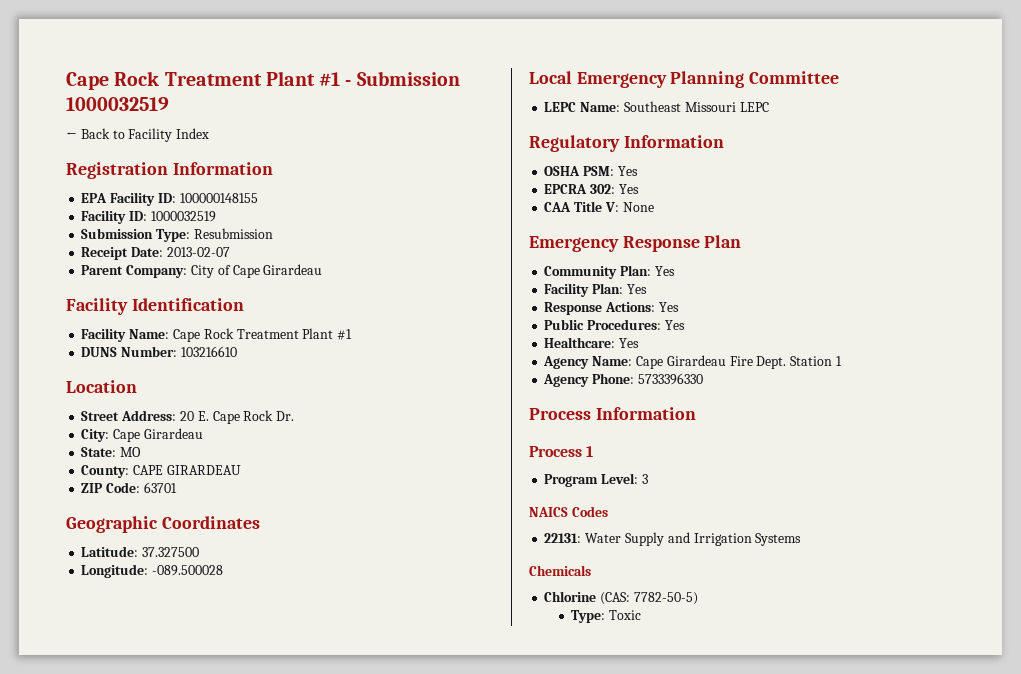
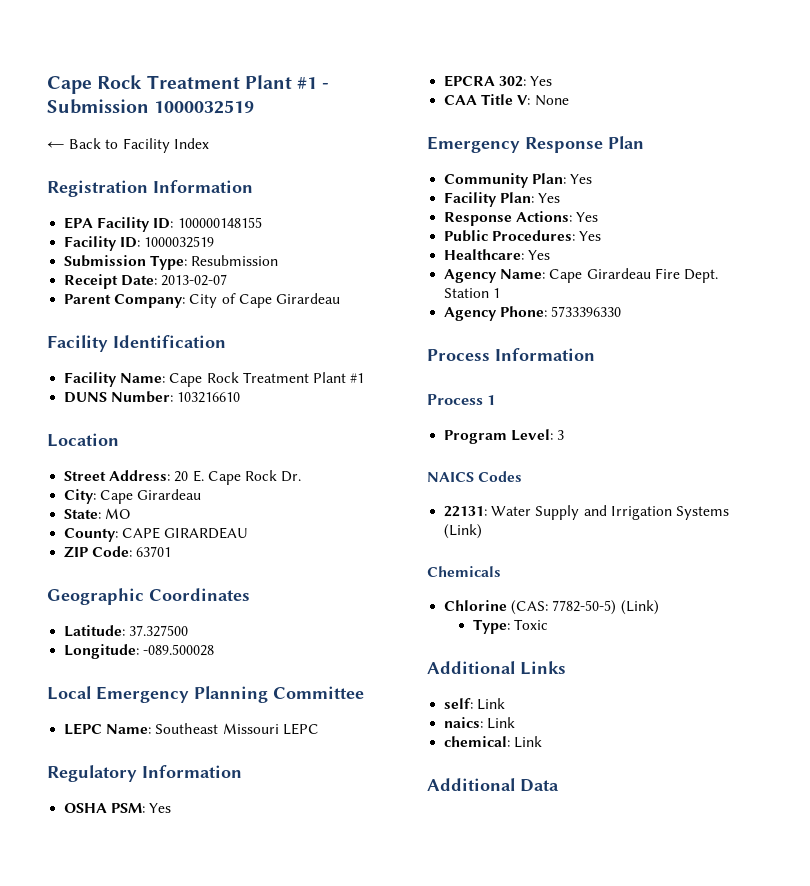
- 22131: Water Supply and Irrigation Systems
+ 22131: Water Supply and Irrigation Systems (Link)
- Chlorine (CAS: 7782-50-5)
+ Chlorine (CAS: 7782-50-5) (Link)
+ Additional Links
+ self: Link
+ naics: Link
+ chemical: Link
+ Additional Data

